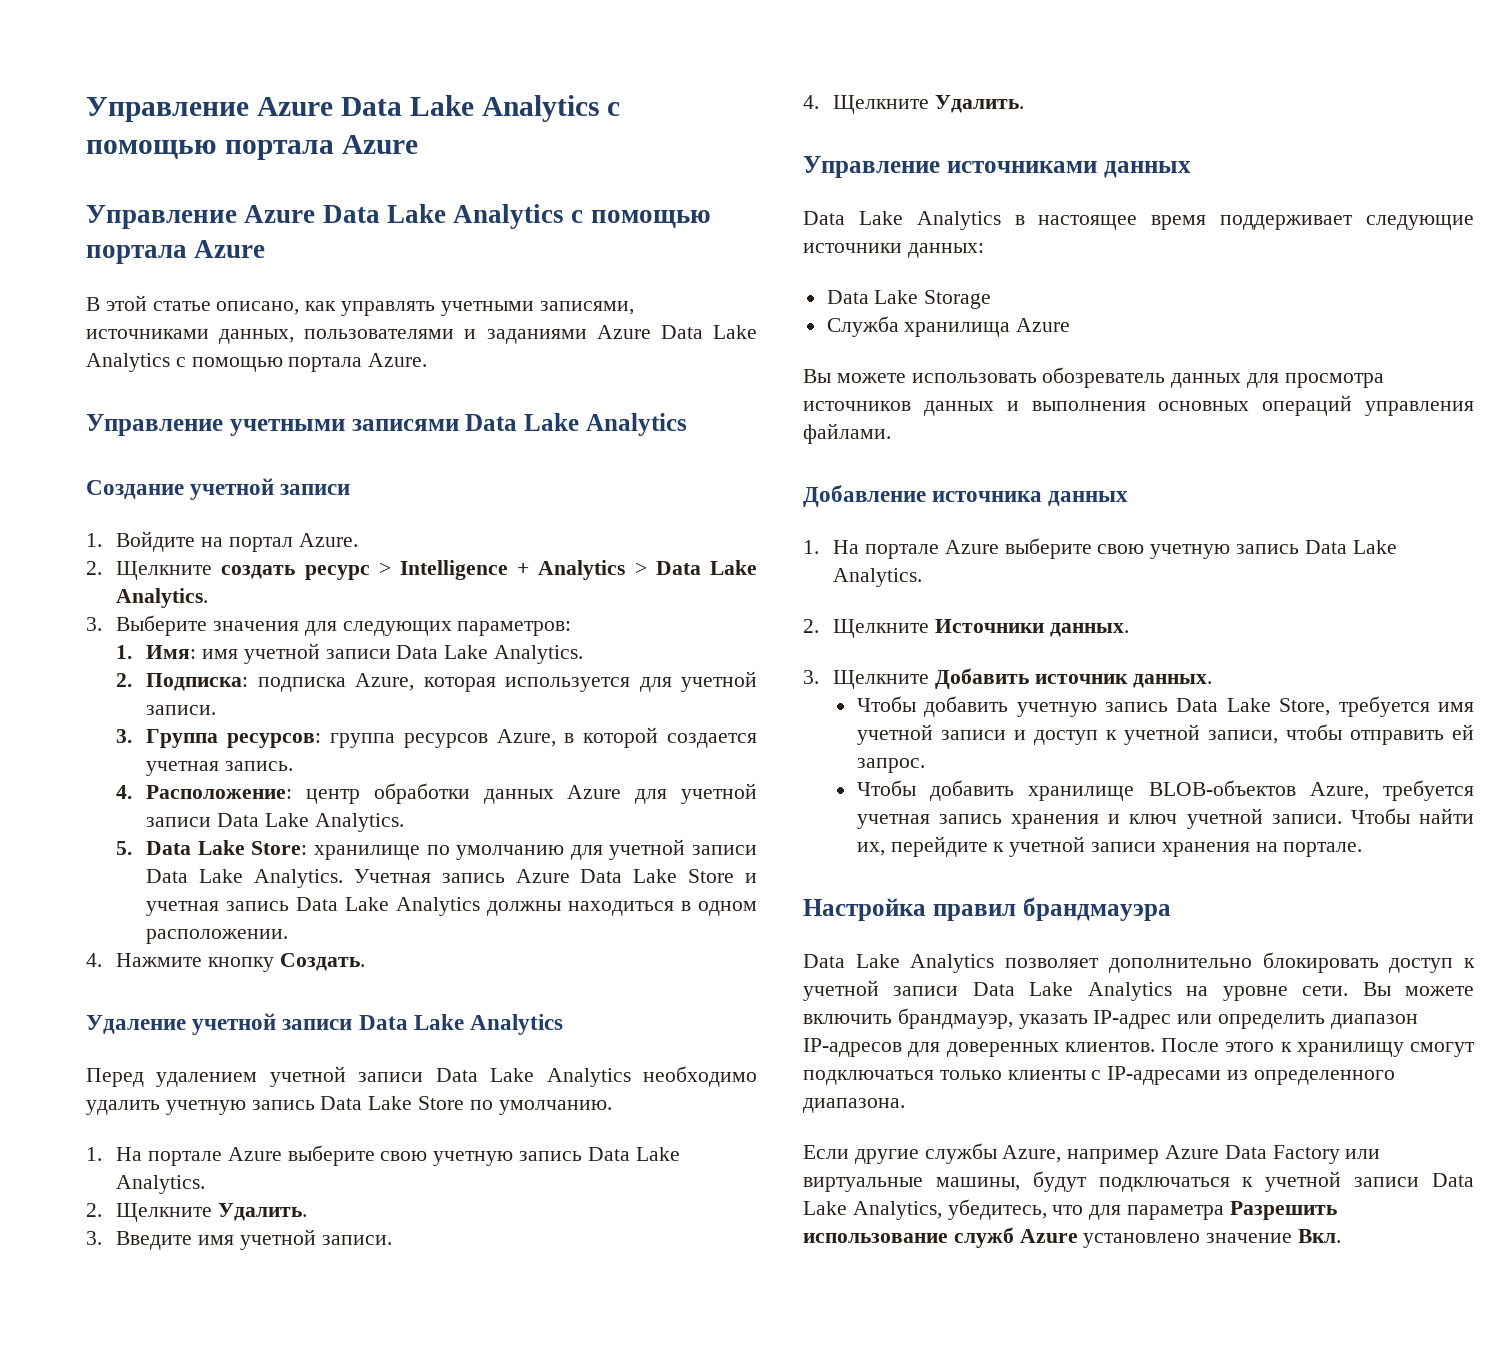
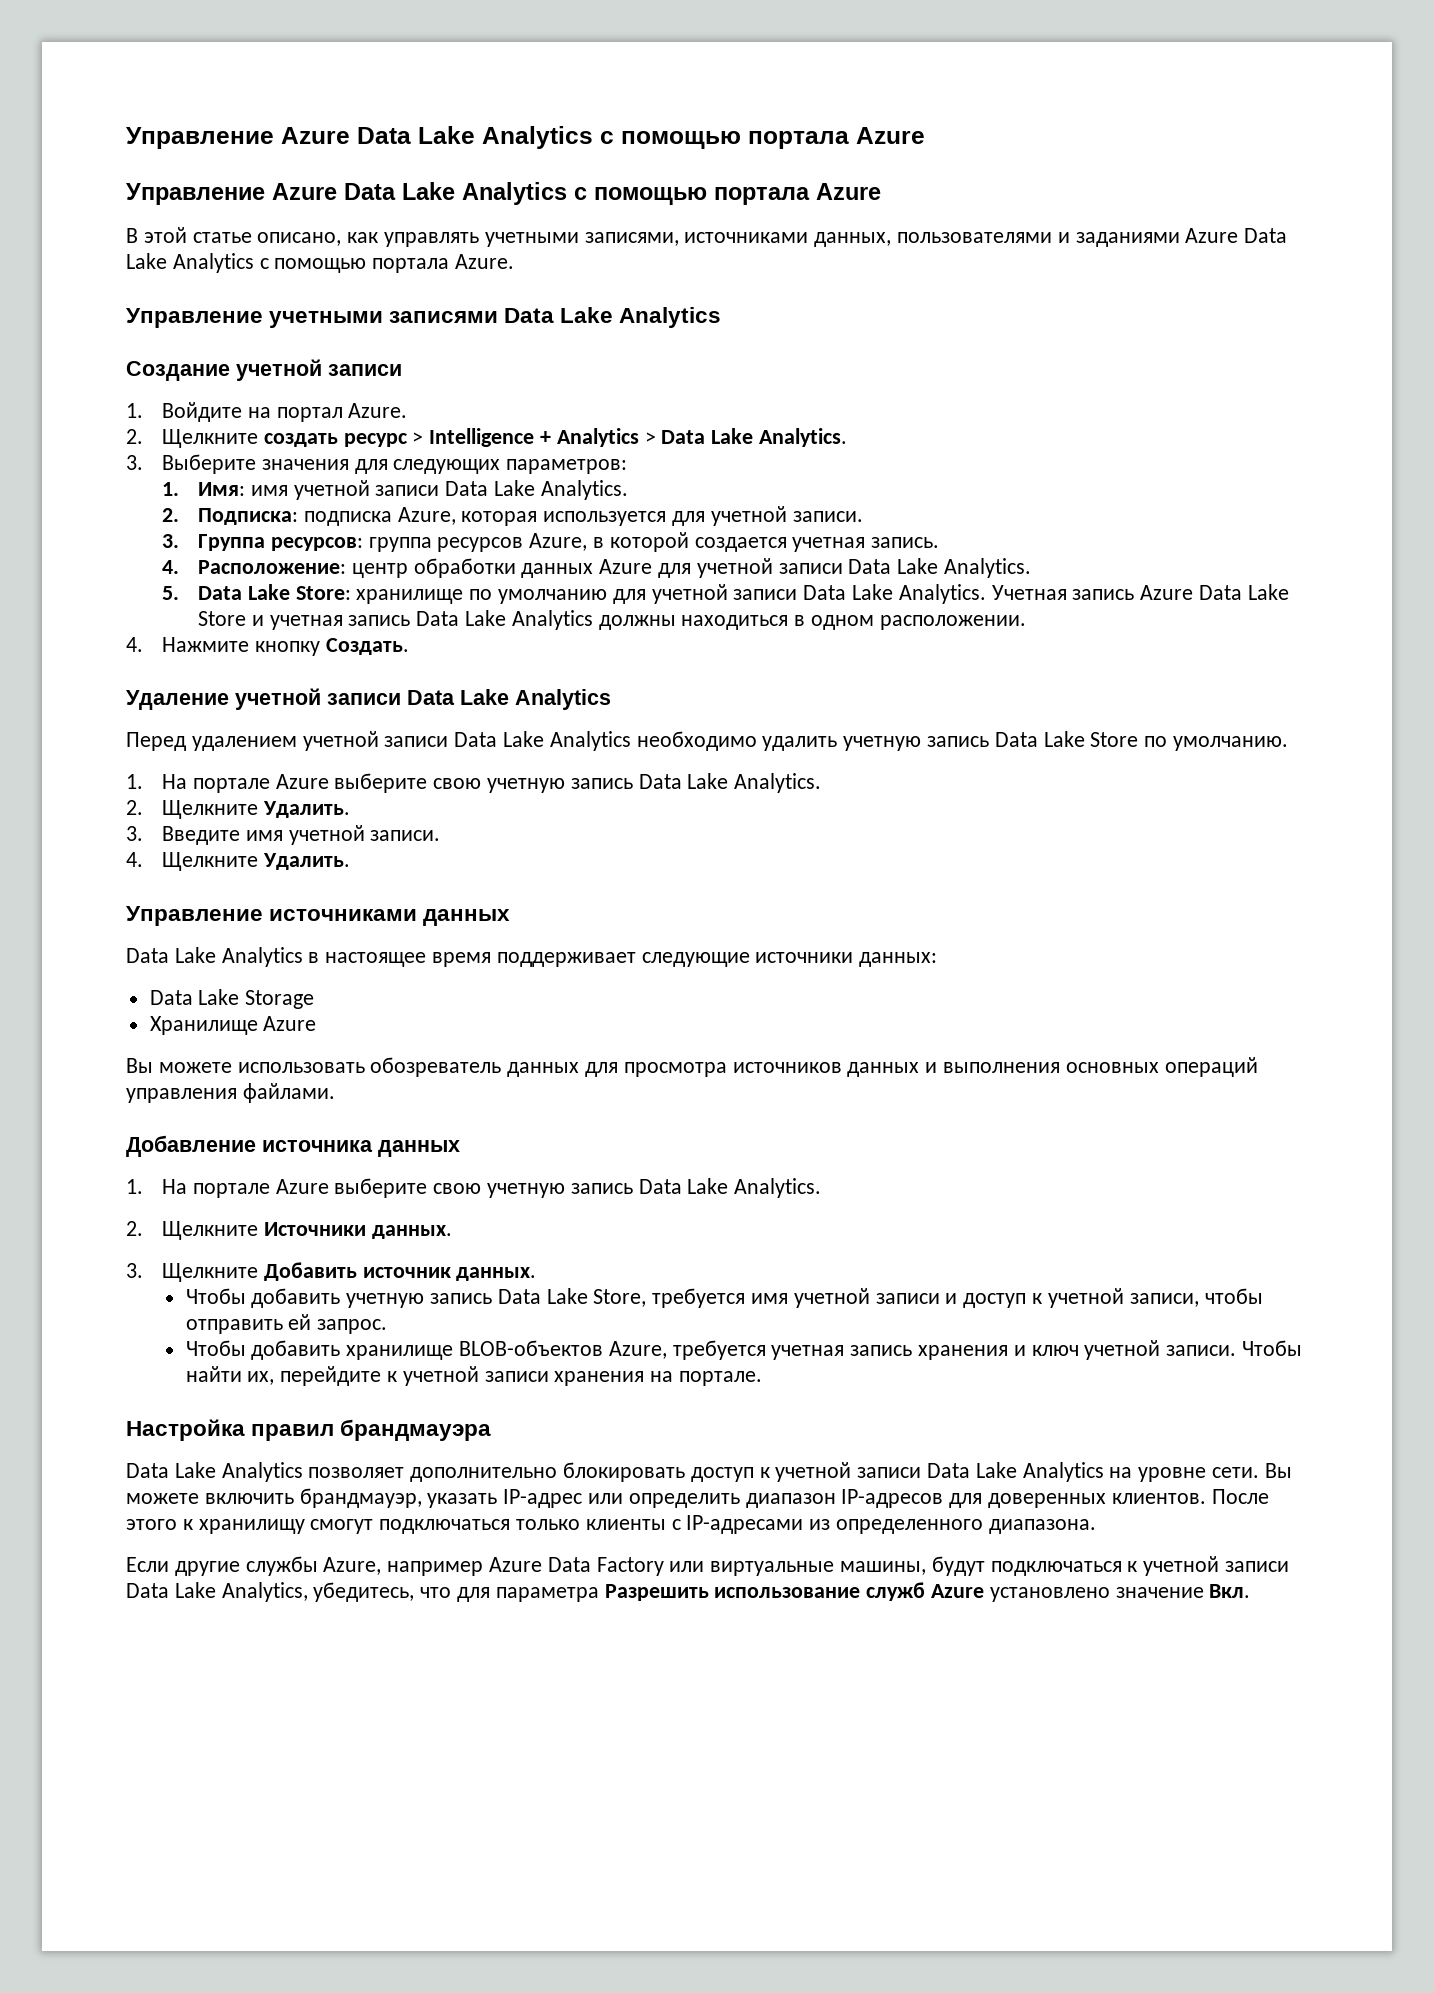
- Служба хранилища Azure
+ Хранилище Azure

